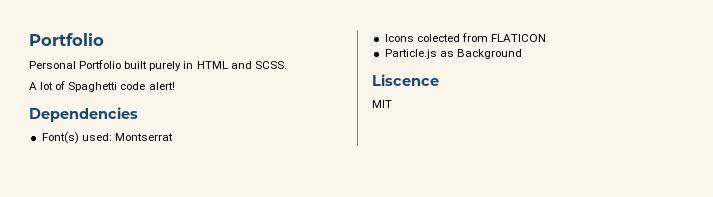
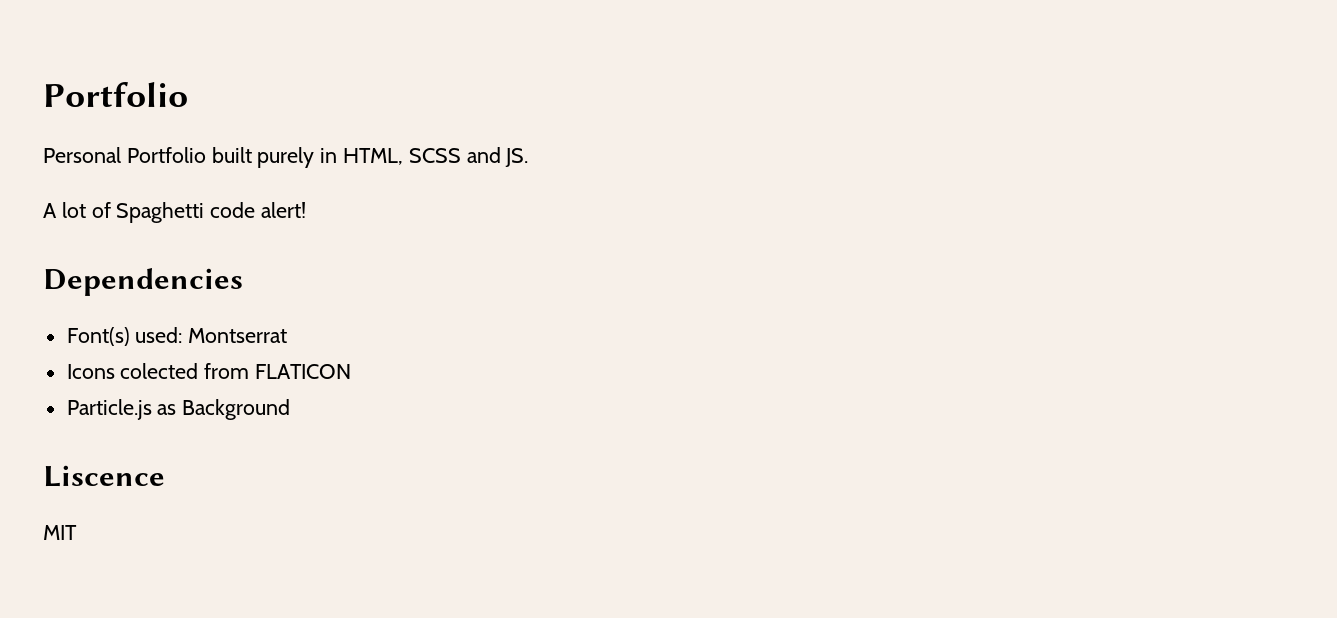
- Personal Portfolio built purely in HTML and SCSS.
+ Personal Portfolio built purely in HTML, SCSS and JS.

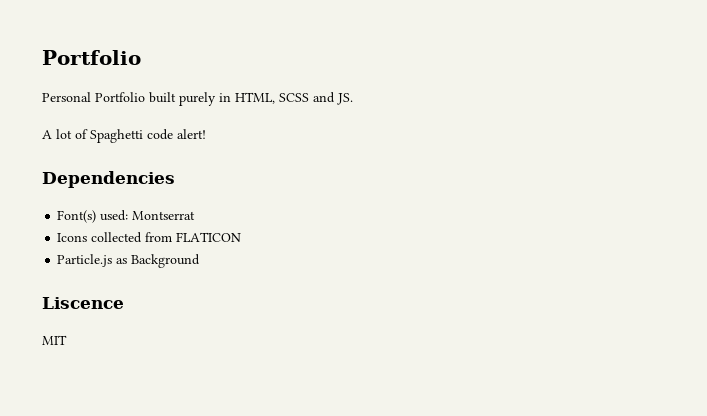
- Icons colected from FLATICON
+ Icons collected from FLATICON

